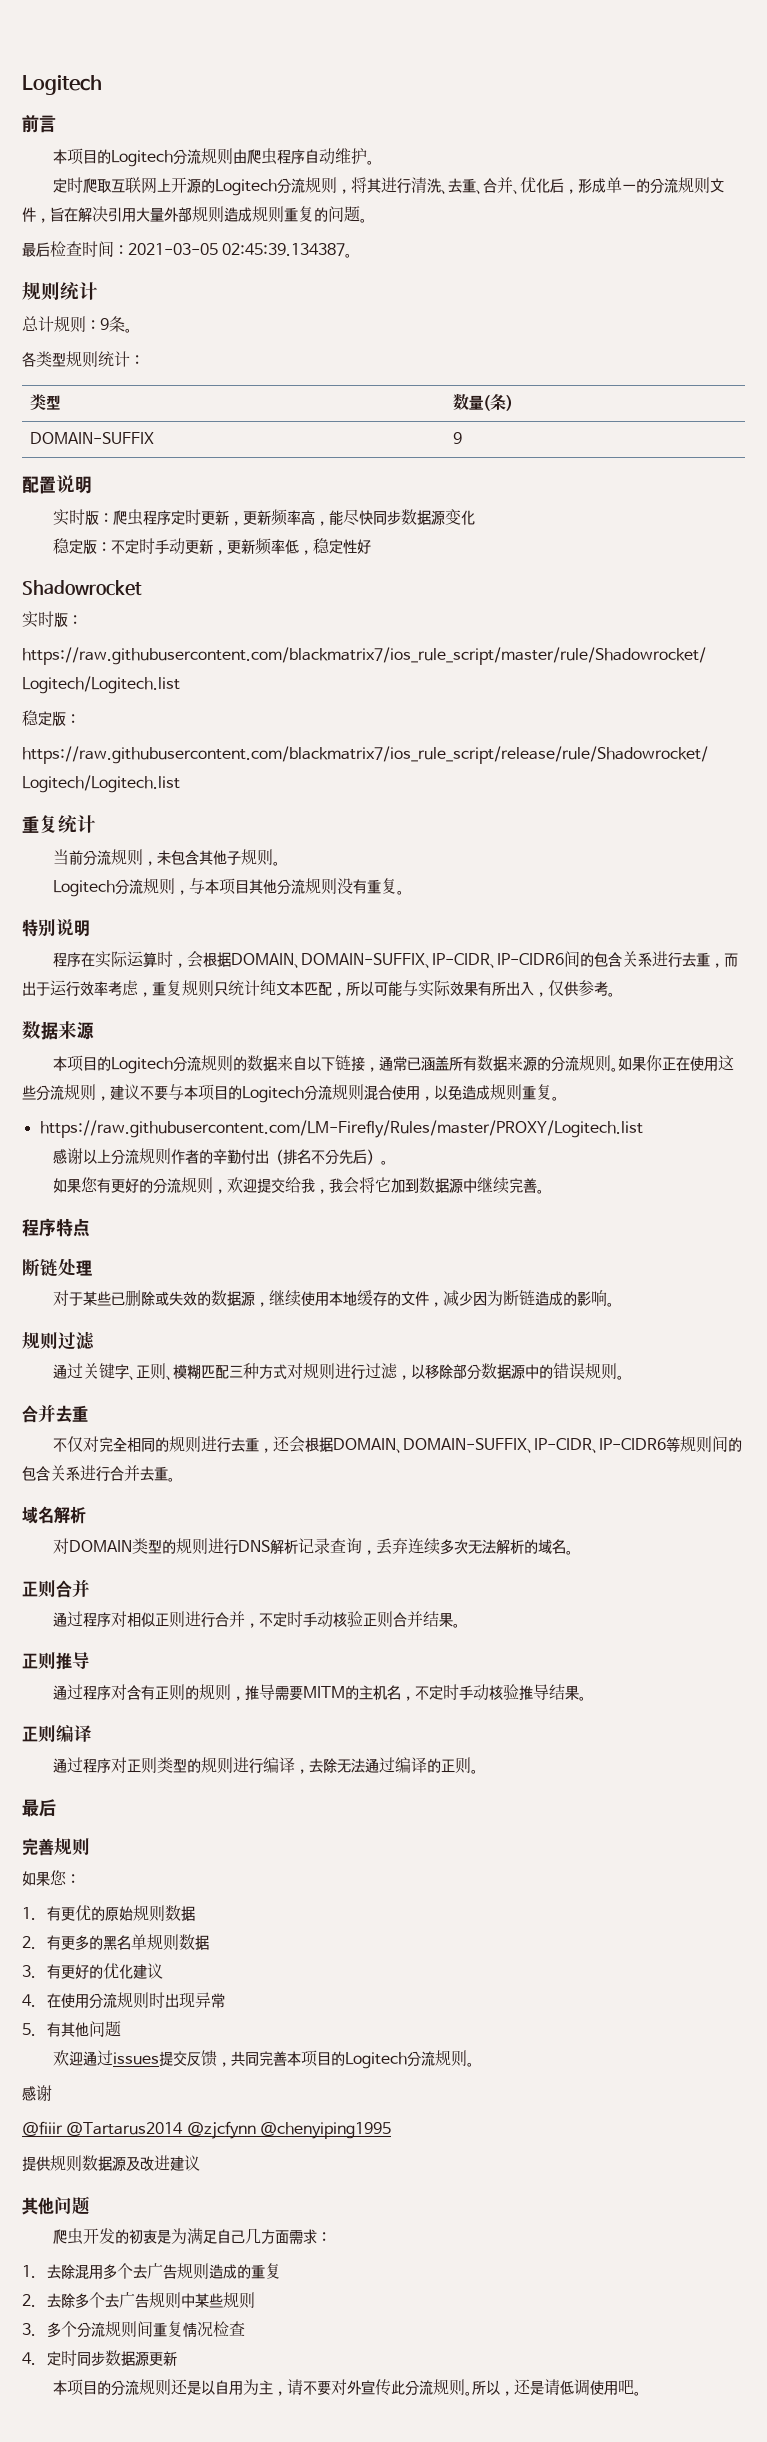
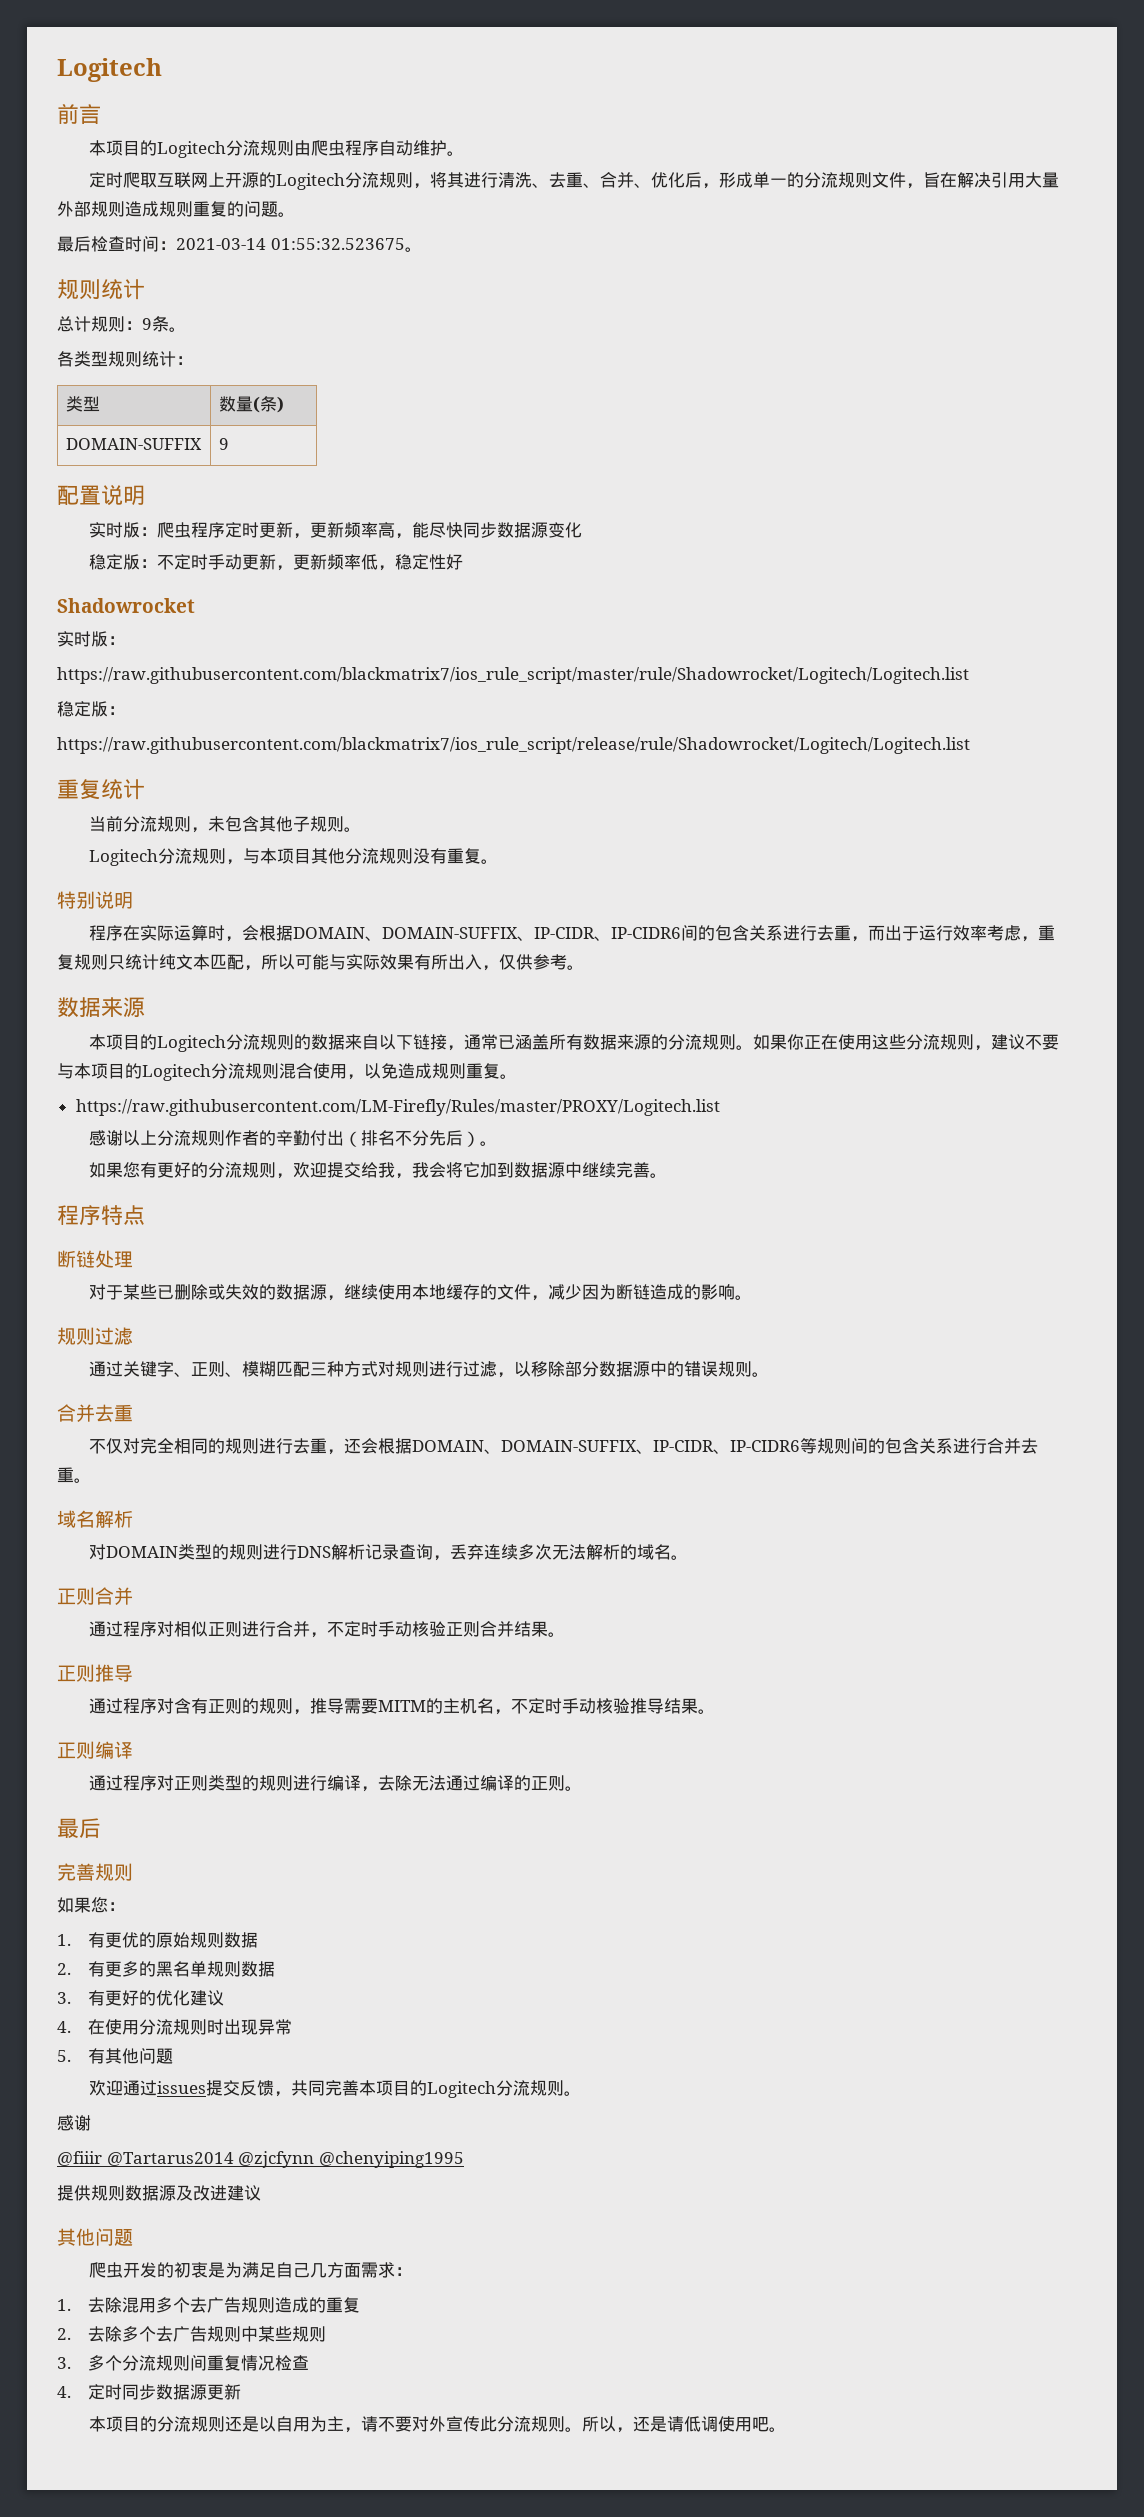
- 最后检查时间：2021-03-05 02:45:39.134387。
+ 最后检查时间：2021-03-14 01:55:32.523675。

